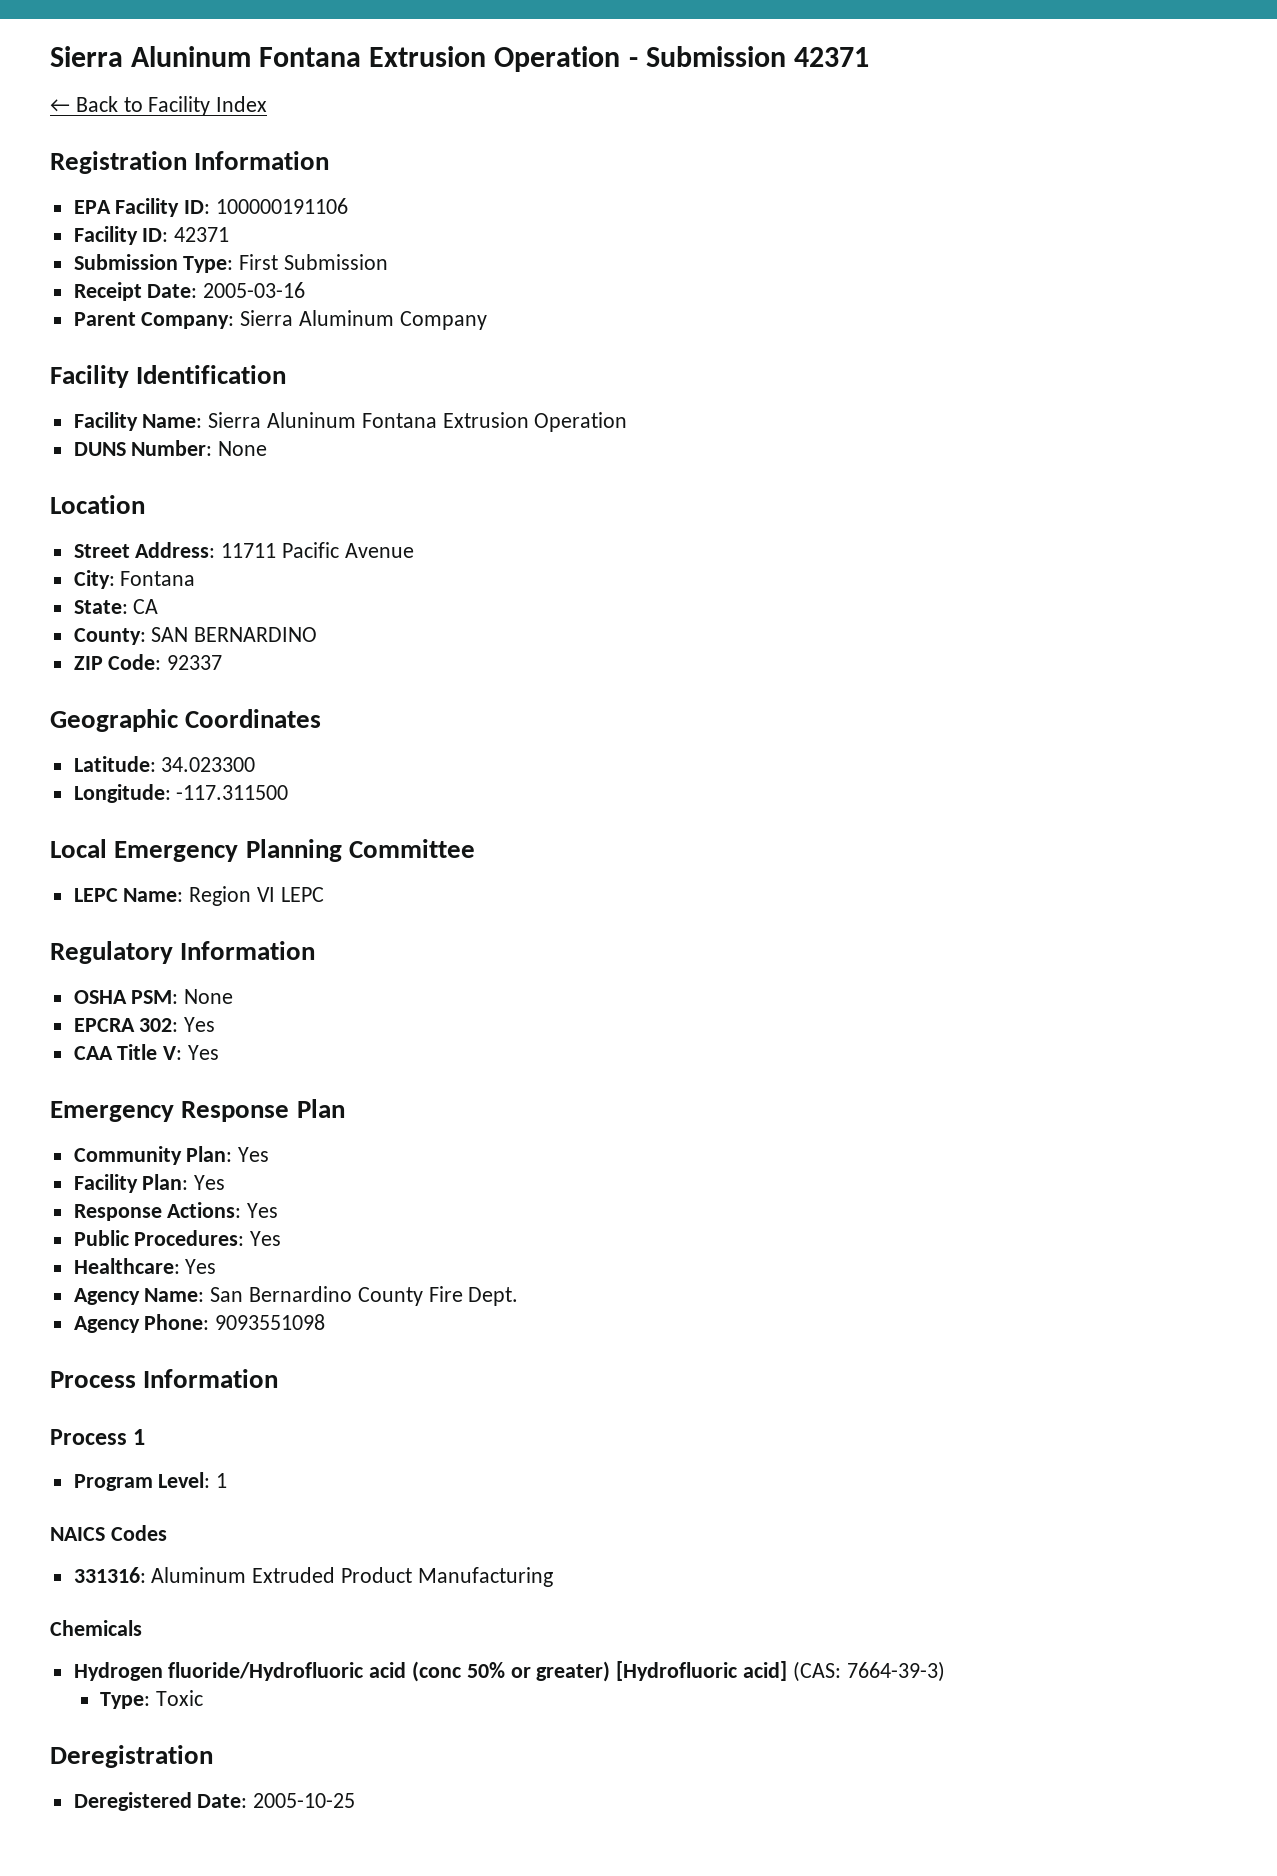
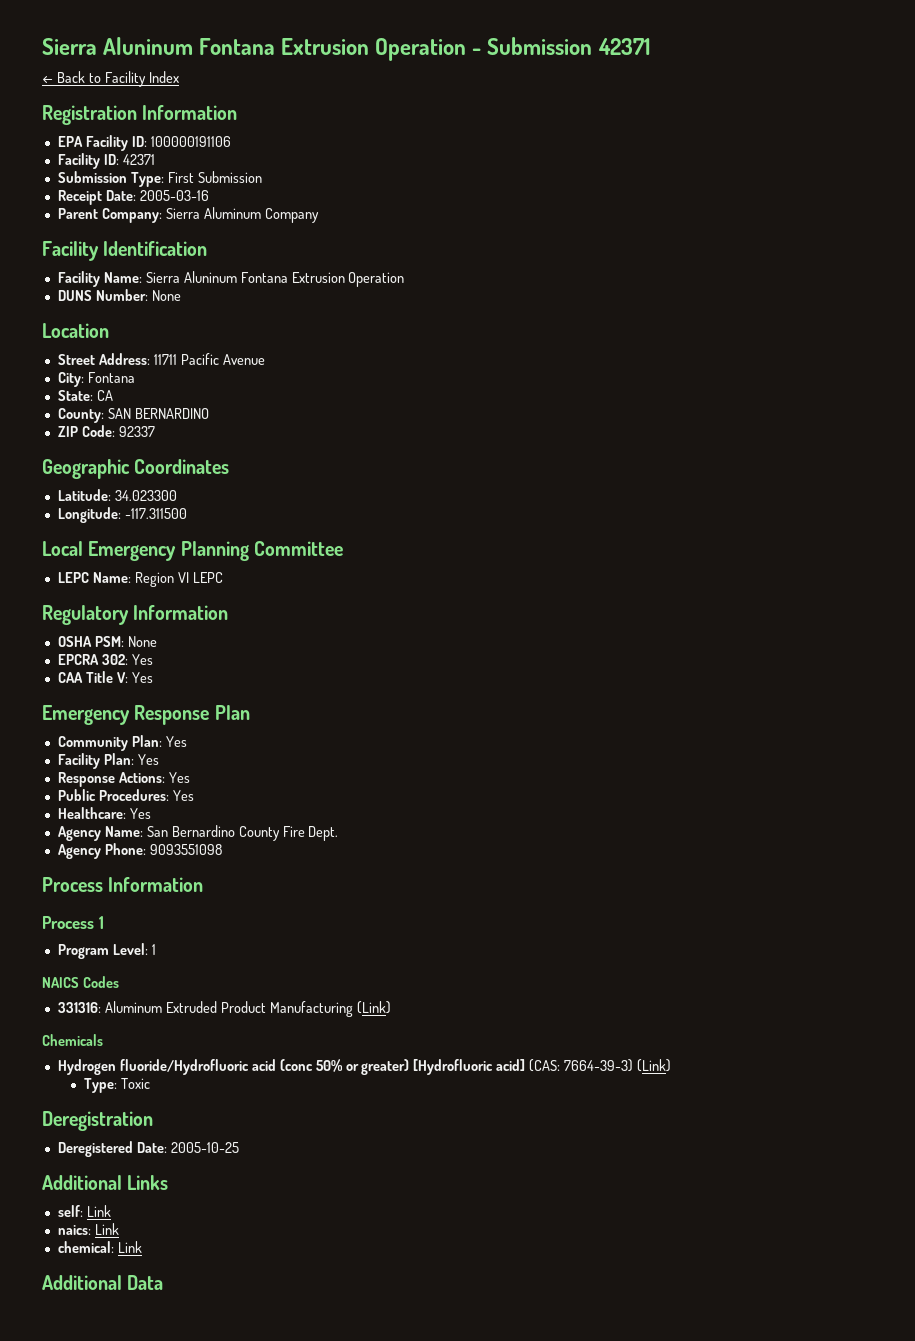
- 331316: Aluminum Extruded Product Manufacturing
+ 331316: Aluminum Extruded Product Manufacturing (Link)
- Hydrogen fluoride/Hydrofluoric acid (conc 50% or greater) [Hydrofluoric acid] (CAS: 7664-39-3)
+ Hydrogen fluoride/Hydrofluoric acid (conc 50% or greater) [Hydrofluoric acid] (CAS: 7664-39-3) (Link)
+ Additional Links
+ self: Link
+ naics: Link
+ chemical: Link
+ Additional Data

